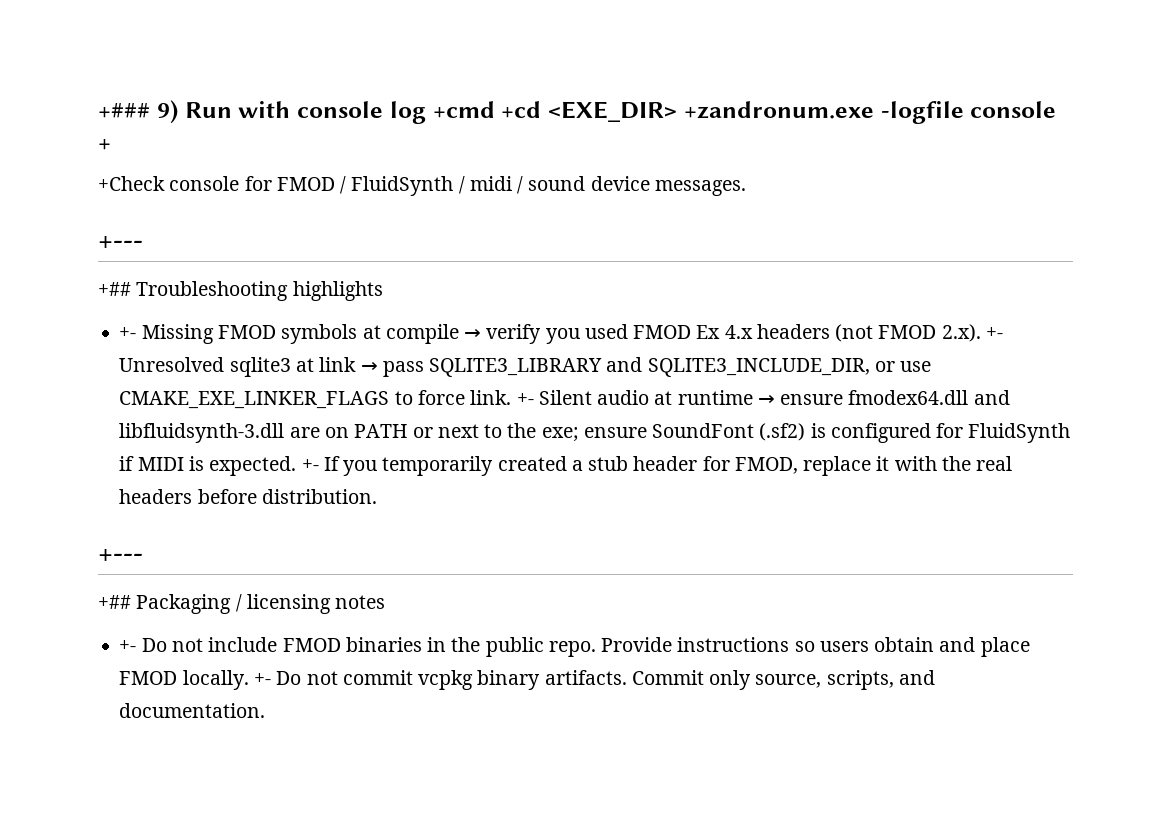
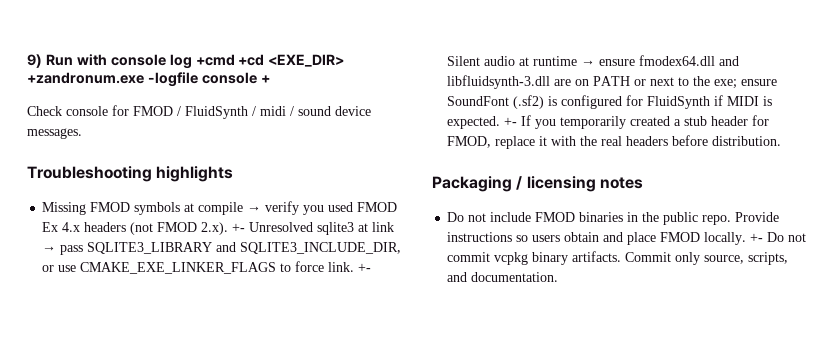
- +### 9) Run with console log +cmd +cd <EXE_DIR> +zandronum.exe -logfile console +
+ 9) Run with console log +cmd +cd <EXE_DIR> +zandronum.exe -logfile console +
- +Check console for FMOD / FluidSynth / midi / sound device messages.
- +---
- +## Troubleshooting highlights
+ Check console for FMOD / FluidSynth / midi / sound device messages.
+ Troubleshooting highlights
- +- Missing FMOD symbols at compile → verify you used FMOD Ex 4.x headers (not FMOD 2.x). +- Unresolved sqlite3 at link → pass SQLITE3_LIBRARY and SQLITE3_INCLUDE_DIR, or use CMAKE_EXE_LINKER_FLAGS to force link.
+ Missing FMOD symbols at compile → verify you used FMOD Ex 4.x headers (not FMOD 2.x). +- Unresolved sqlite3 at link → pass SQLITE3_LIBRARY and SQLITE3_INCLUDE_DIR, or use CMAKE_EXE_LINKER_FLAGS to force link.
  +- If you temporarily created a stub header for FMOD, replace it with the real headers before distribution.
- +---
- +## Packaging / licensing notes
+ Packaging / licensing notes
- +- Do not include FMOD binaries in the public repo.
+ Do not include FMOD binaries in the public repo.

